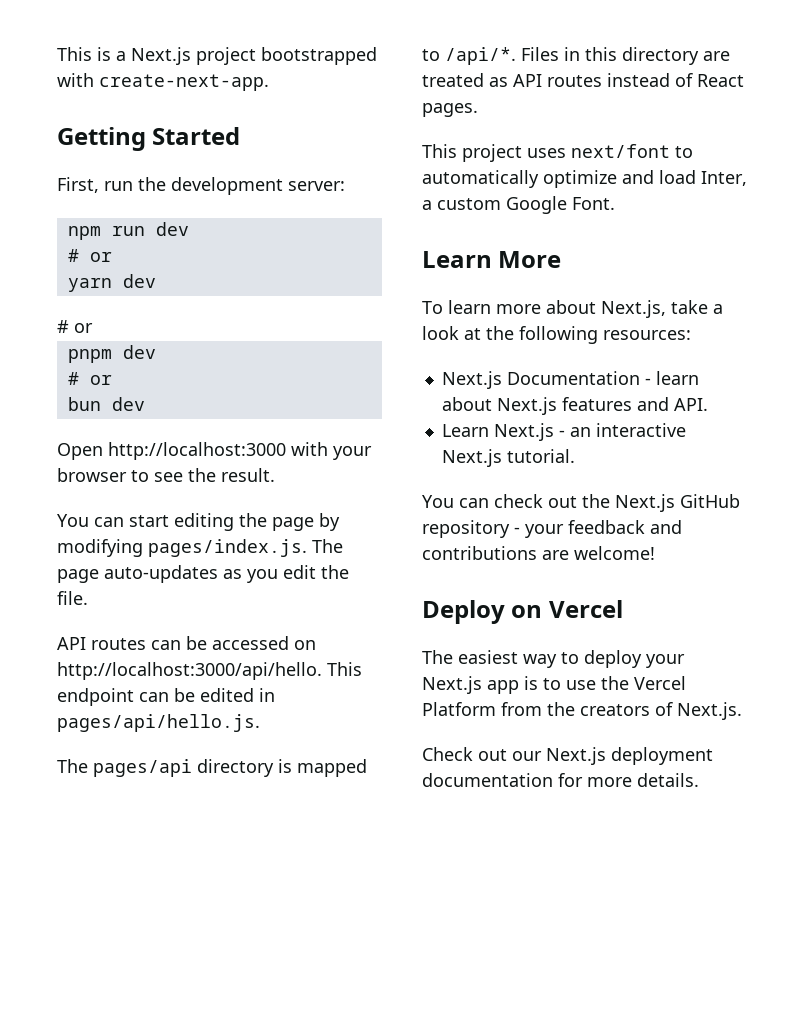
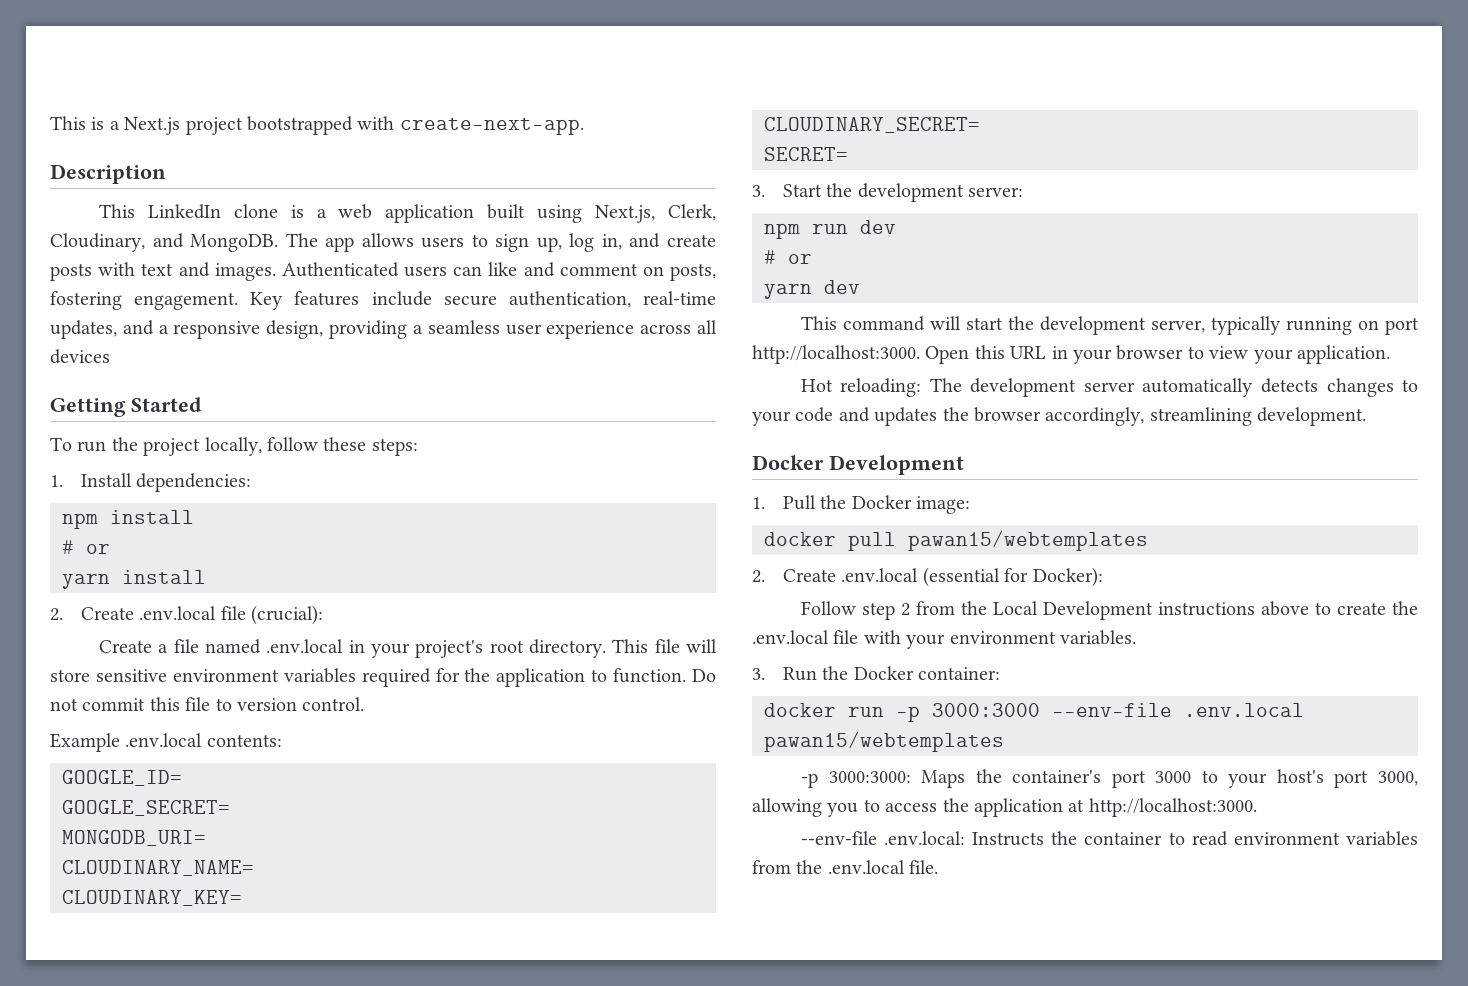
+ Description
+ This LinkedIn clone is a web application built using Next.js, Clerk, Cloudinary, and MongoDB. The app allows users to sign up, log in, and create posts with text and images. Authenticated users can like and comment on posts, fostering engagement. Key features include secure authentication, real-time updates, and a responsive design, providing a seamless user experience across all devices
- First, run the development server:
+ To run the project locally, follow these steps:
+ 1. Install dependencies:
+ npm install
+ # or
+ yarn install
+ 2. Create .env.local file (crucial):
+ Create a file named .env.local in your project's root directory. This file will store sensitive environment variables required for the application to function. Do not commit this file to version control.
+ Example .env.local contents:
+ GOOGLE_ID=
+ GOOGLE_SECRET=
+ MONGODB_URI=
+ CLOUDINARY_NAME=
+ CLOUDINARY_KEY=
+ CLOUDINARY_SECRET=
+ SECRET=
+ 3. Start the development server:
  yarn dev
- # or
- pnpm dev
- # or
- bun dev
- Open http://localhost:3000 with your browser to see the result.
- You can start editing the page by modifying pages/index.js. The page auto-updates as you edit the file.
- API routes can be accessed on http://localhost:3000/api/hello. This endpoint can be edited in pages/api/hello.js.
- The pages/api directory is mapped to /api/*. Files in this directory are treated as API routes instead of React pages.
- This project uses next/font to automatically optimize and load Inter, a custom Google Font.
- Learn More
- To learn more about Next.js, take a look at the following resources:
- Next.js Documentation - learn about Next.js features and API.
- Learn Next.js - an interactive Next.js tutorial.
- You can check out the Next.js GitHub repository - your feedback and contributions are welcome!
- Deploy on Vercel
- The easiest way to deploy your Next.js app is to use the Vercel Platform from the creators of Next.js.
- Check out our Next.js deployment documentation for more details.
+ This command will start the development server, typically running on port http://localhost:3000. Open this URL in your browser to view your application.
+ Hot reloading: The development server automatically detects changes to your code and updates the browser accordingly, streamlining development.
+ Docker Development
+ 1. Pull the Docker image:
+ docker pull pawan15/webtemplates
+ 2. Create .env.local (essential for Docker):
+ Follow step 2 from the Local Development instructions above to create the .env.local file with your environment variables.
+ 3. Run the Docker container:
+ docker run -p 3000:3000 --env-file .env.local pawan15/webtemplates
+ -p 3000:3000: Maps the container's port 3000 to your host's port 3000, allowing you to access the application at http://localhost:3000.
+ --env-file .env.local: Instructs the container to read environment variables from the .env.local file.

